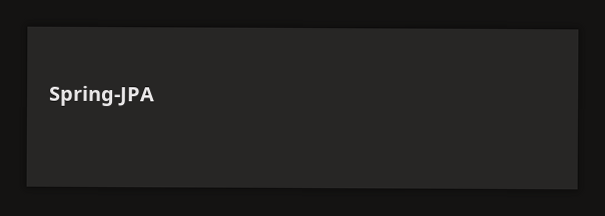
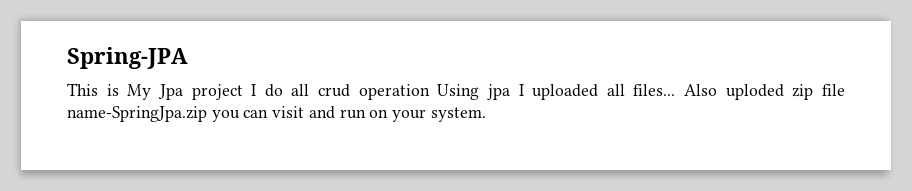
+ This is My Jpa project I do all crud operation Using jpa I uploaded all files... Also uploded zip file name-SpringJpa.zip you can visit and run on your system.

